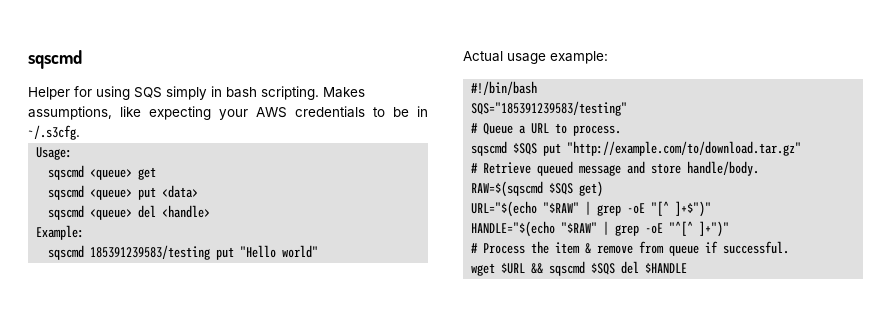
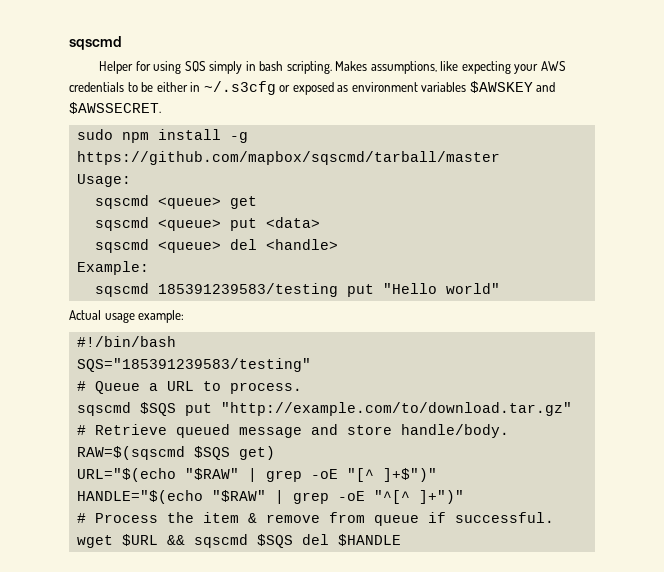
- Makes assumptions, like expecting your AWS credentials to be in ~/.s3cfg.
+ Makes assumptions, like expecting your AWS credentials to be either in ~/.s3cfg or exposed as environment variables $AWSKEY and $AWSSECRET.
+ sudo npm install -g https://github.com/mapbox/sqscmd/tarball/master

